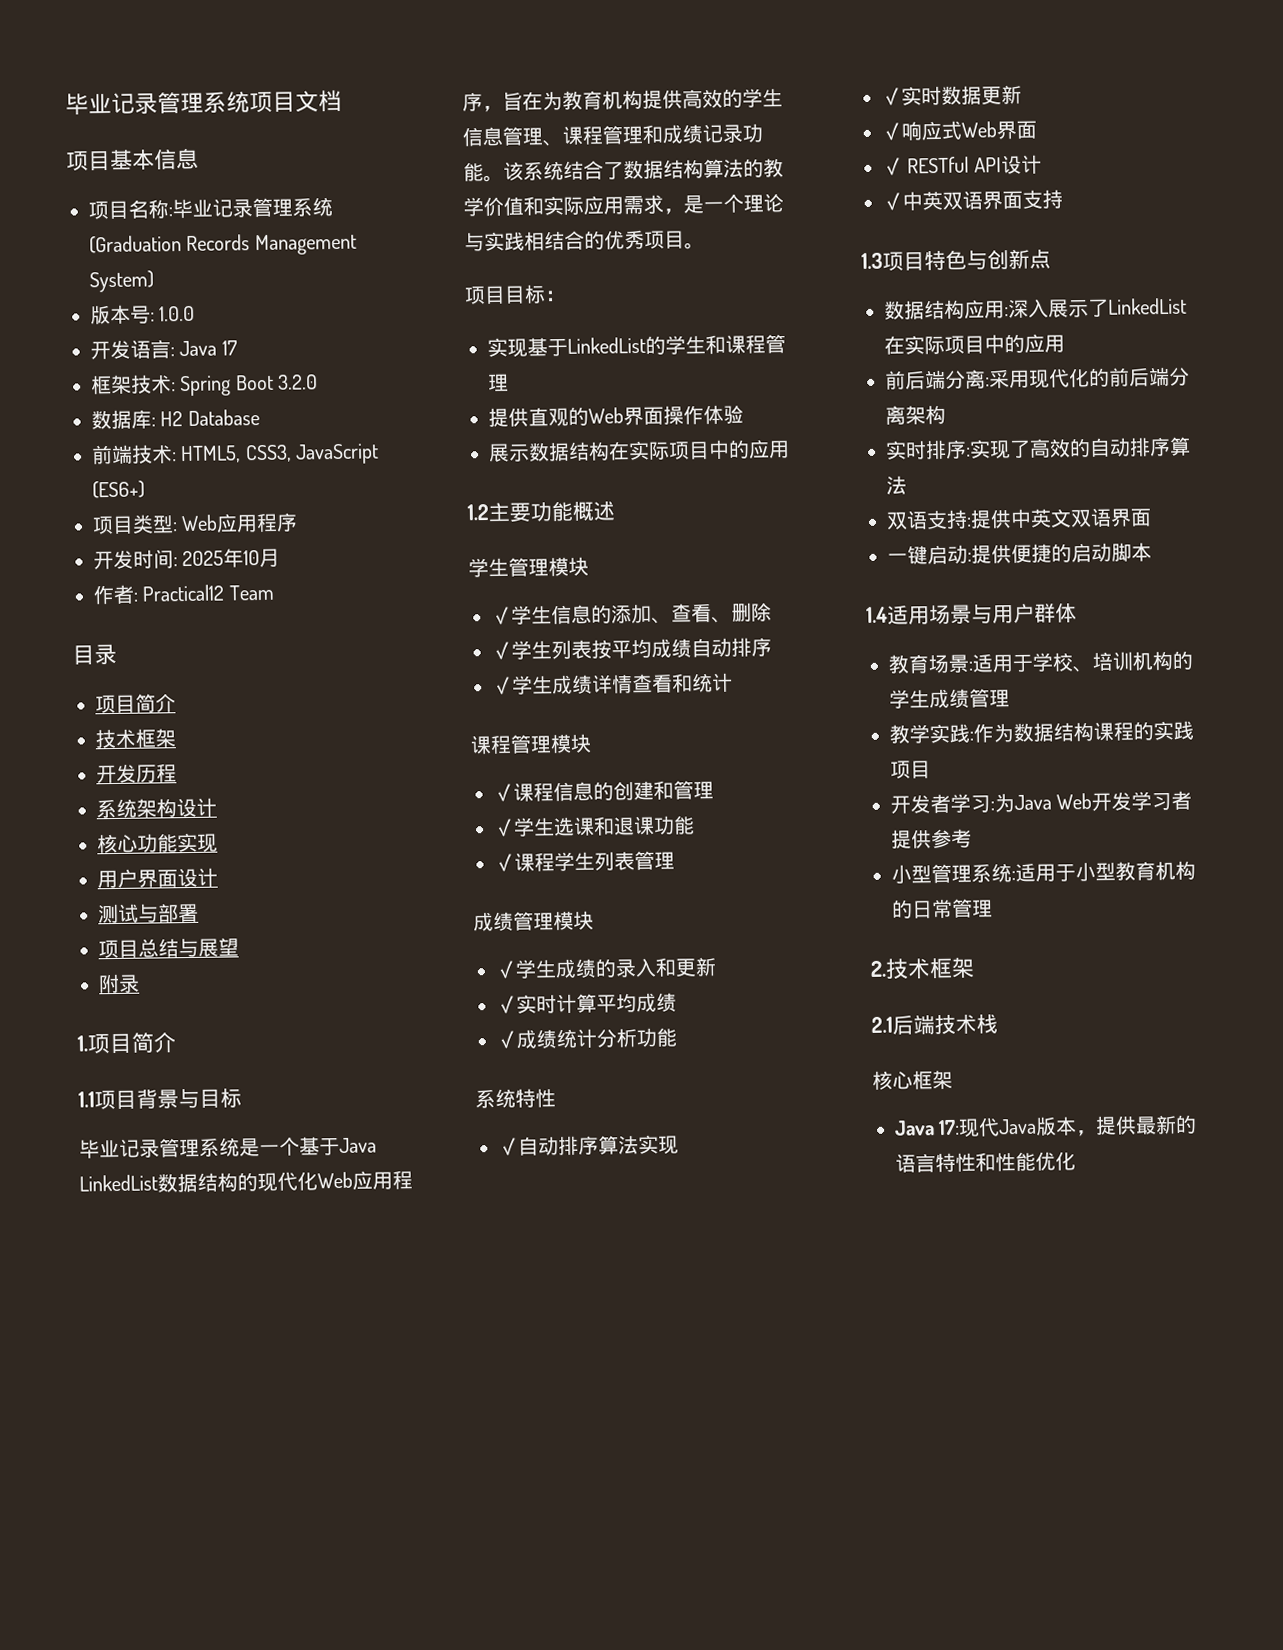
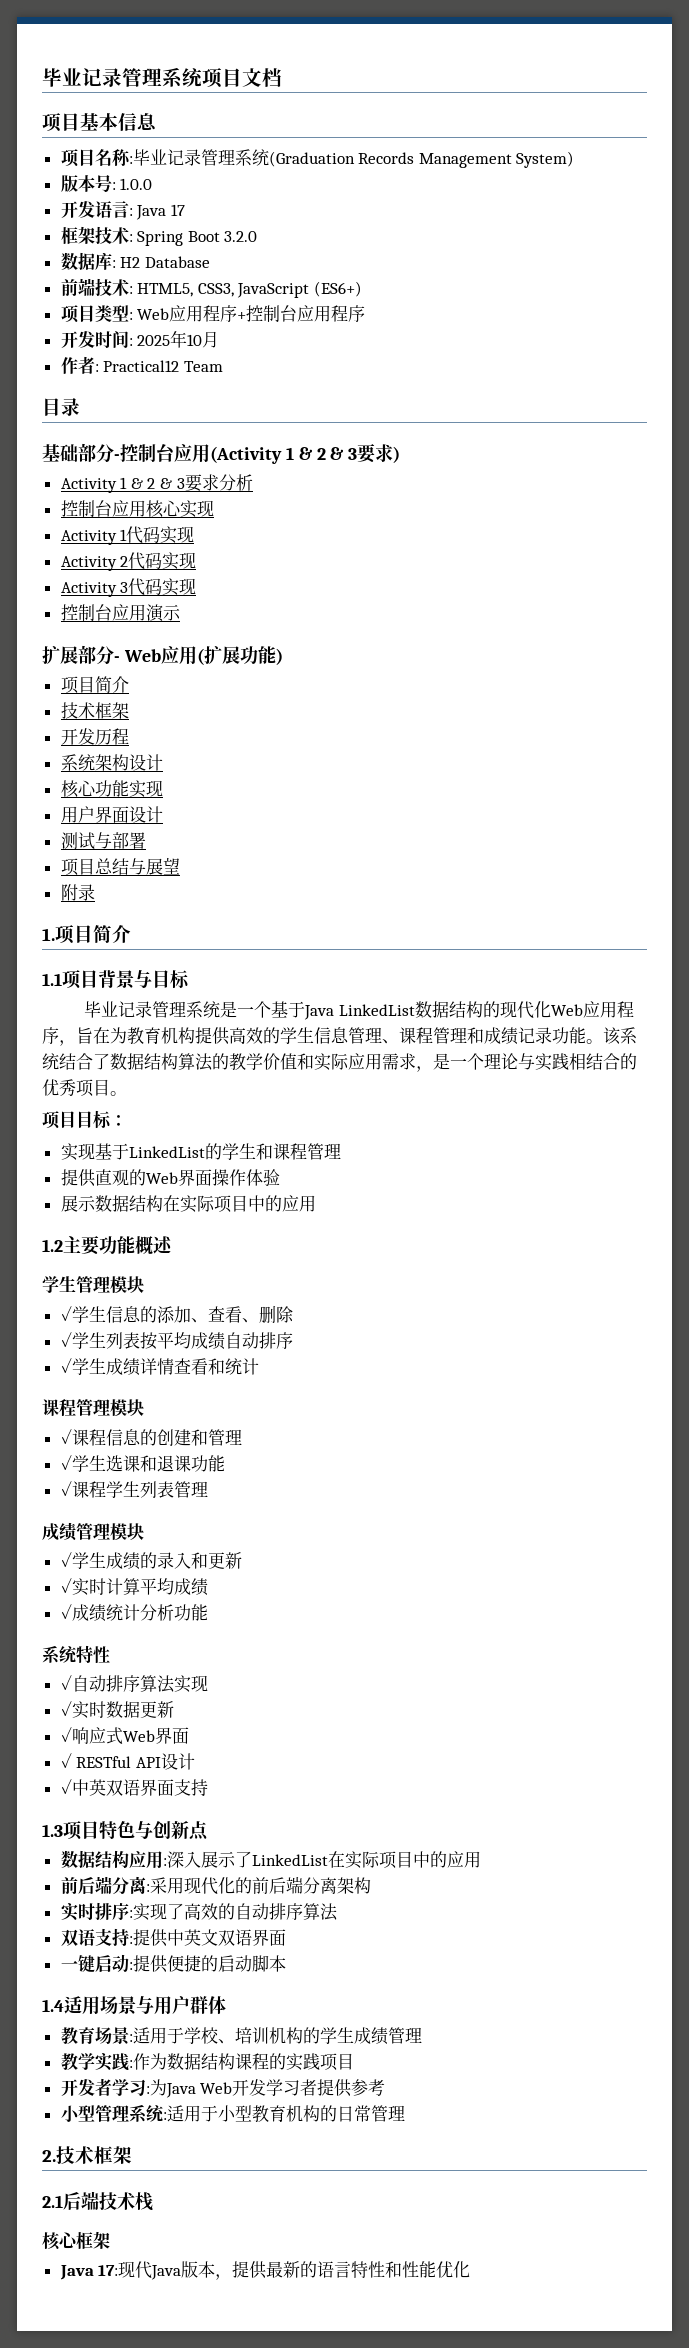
- 项目类型: Web应用程序
+ 项目类型: Web应用程序+控制台应用程序
+ 基础部分-控制台应用(Activity 1 & 2 & 3要求)
+ Activity 1 & 2 & 3要求分析
+ 控制台应用核心实现
+ Activity 1代码实现
+ Activity 2代码实现
+ Activity 3代码实现
+ 控制台应用演示
+ 扩展部分- Web应用(扩展功能)

